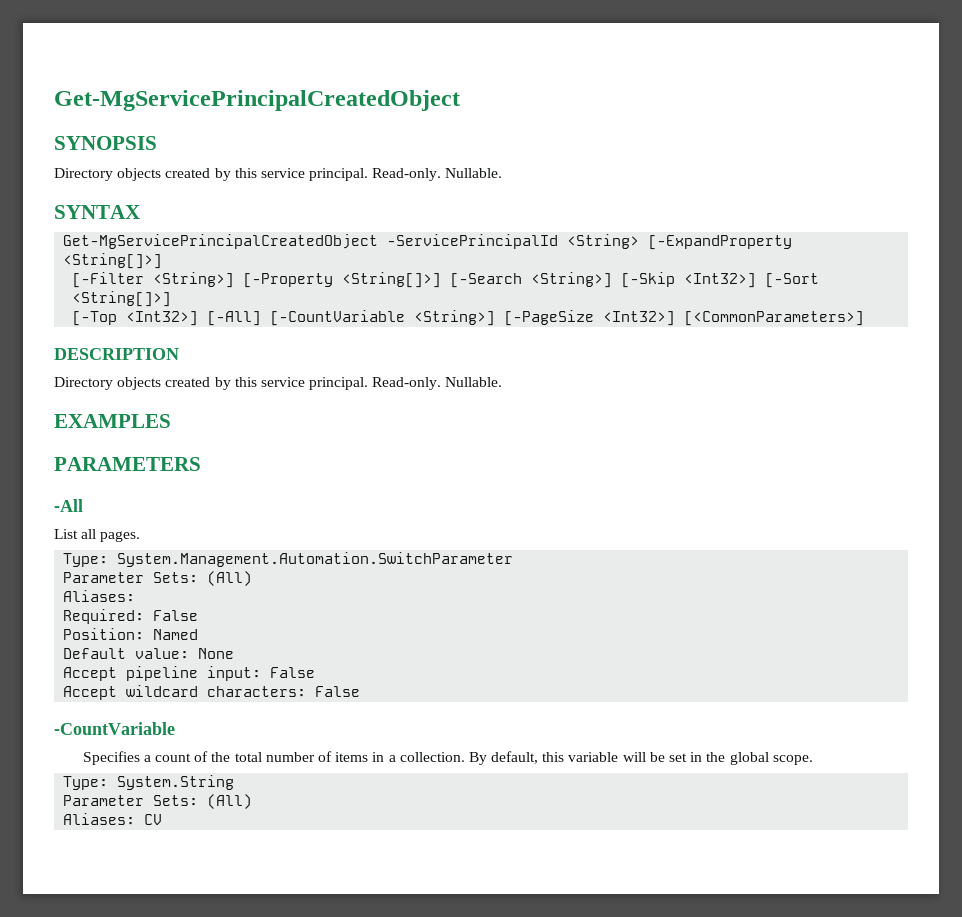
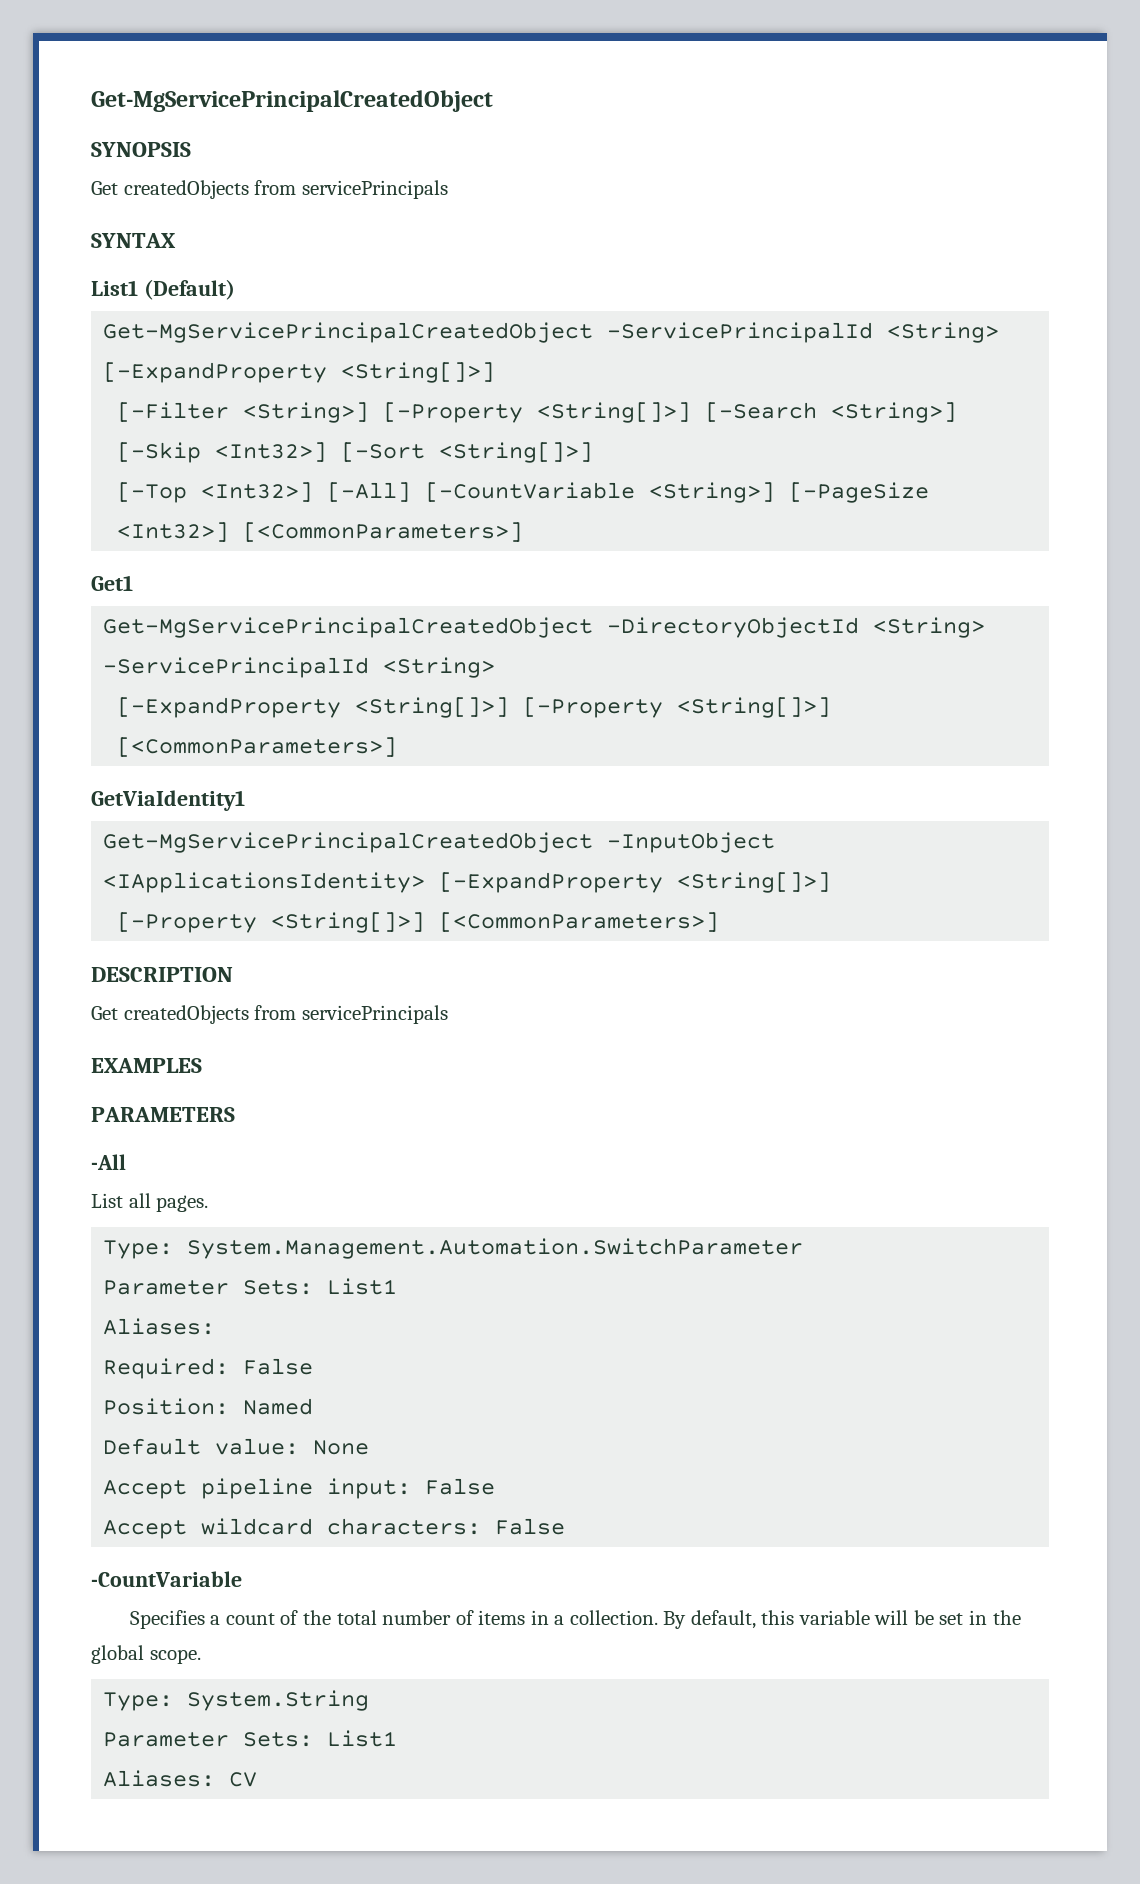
  SYNOPSIS
- Directory objects created by this service principal. Read-only. Nullable.
+ Get createdObjects from servicePrincipals
+ List1 (Default)
+ Get1
+ Get-MgServicePrincipalCreatedObject -DirectoryObjectId <String> -ServicePrincipalId <String>
+ [-ExpandProperty <String[]>] [-Property <String[]>] [<CommonParameters>]
+ GetViaIdentity1
+ Get-MgServicePrincipalCreatedObject -InputObject <IApplicationsIdentity> [-ExpandProperty <String[]>]
+ [-Property <String[]>] [<CommonParameters>]
  DESCRIPTION
- Directory objects created by this service principal. Read-only. Nullable.
+ Get createdObjects from servicePrincipals
  Type: System.Management.Automation.SwitchParameter
- Parameter Sets: (All)
+ Parameter Sets: List1
  Type: System.String
- Parameter Sets: (All)
+ Parameter Sets: List1

